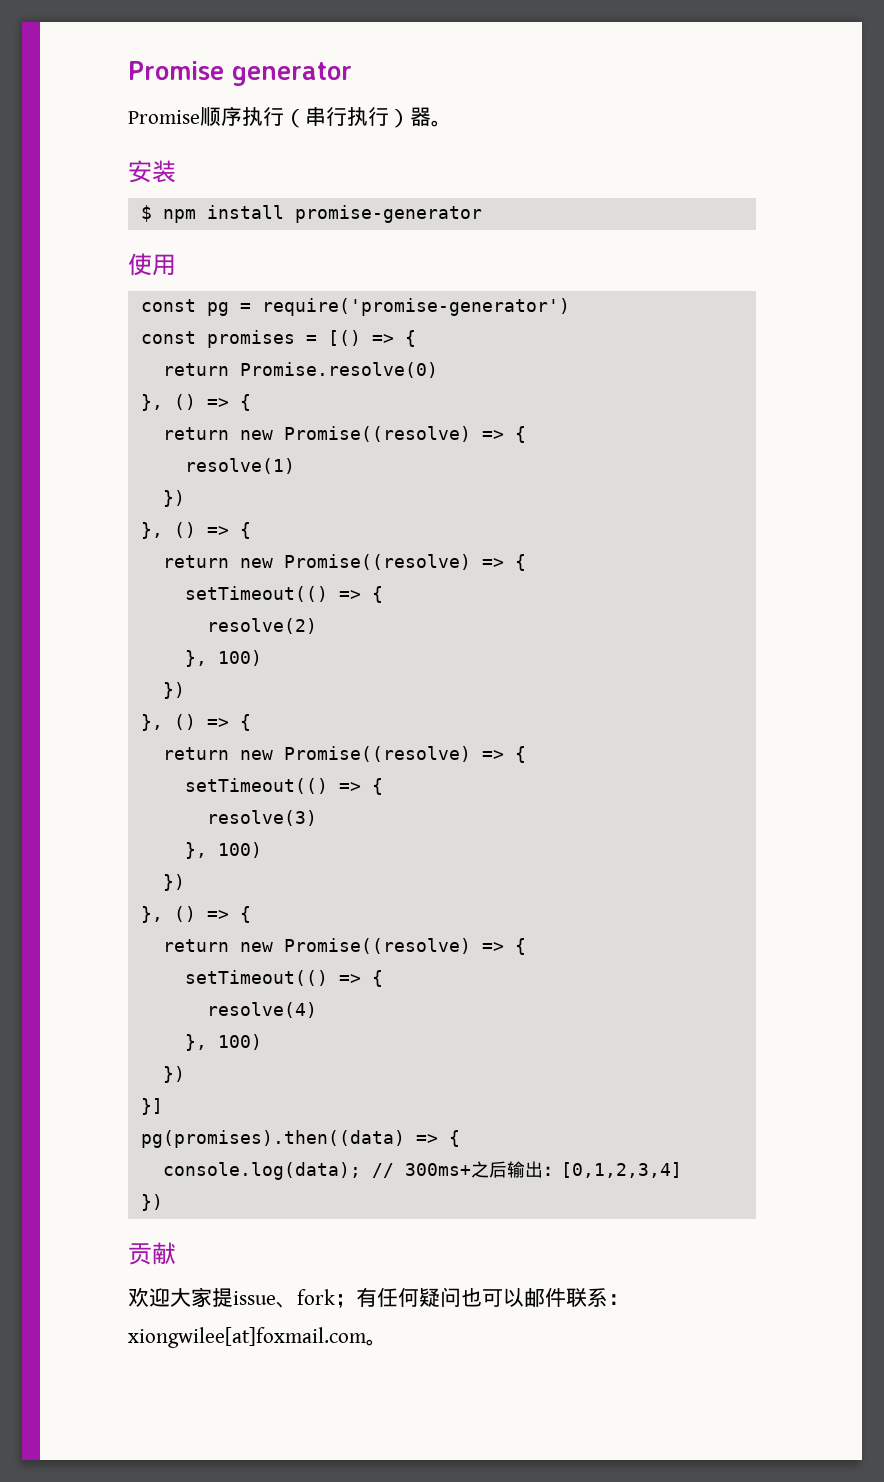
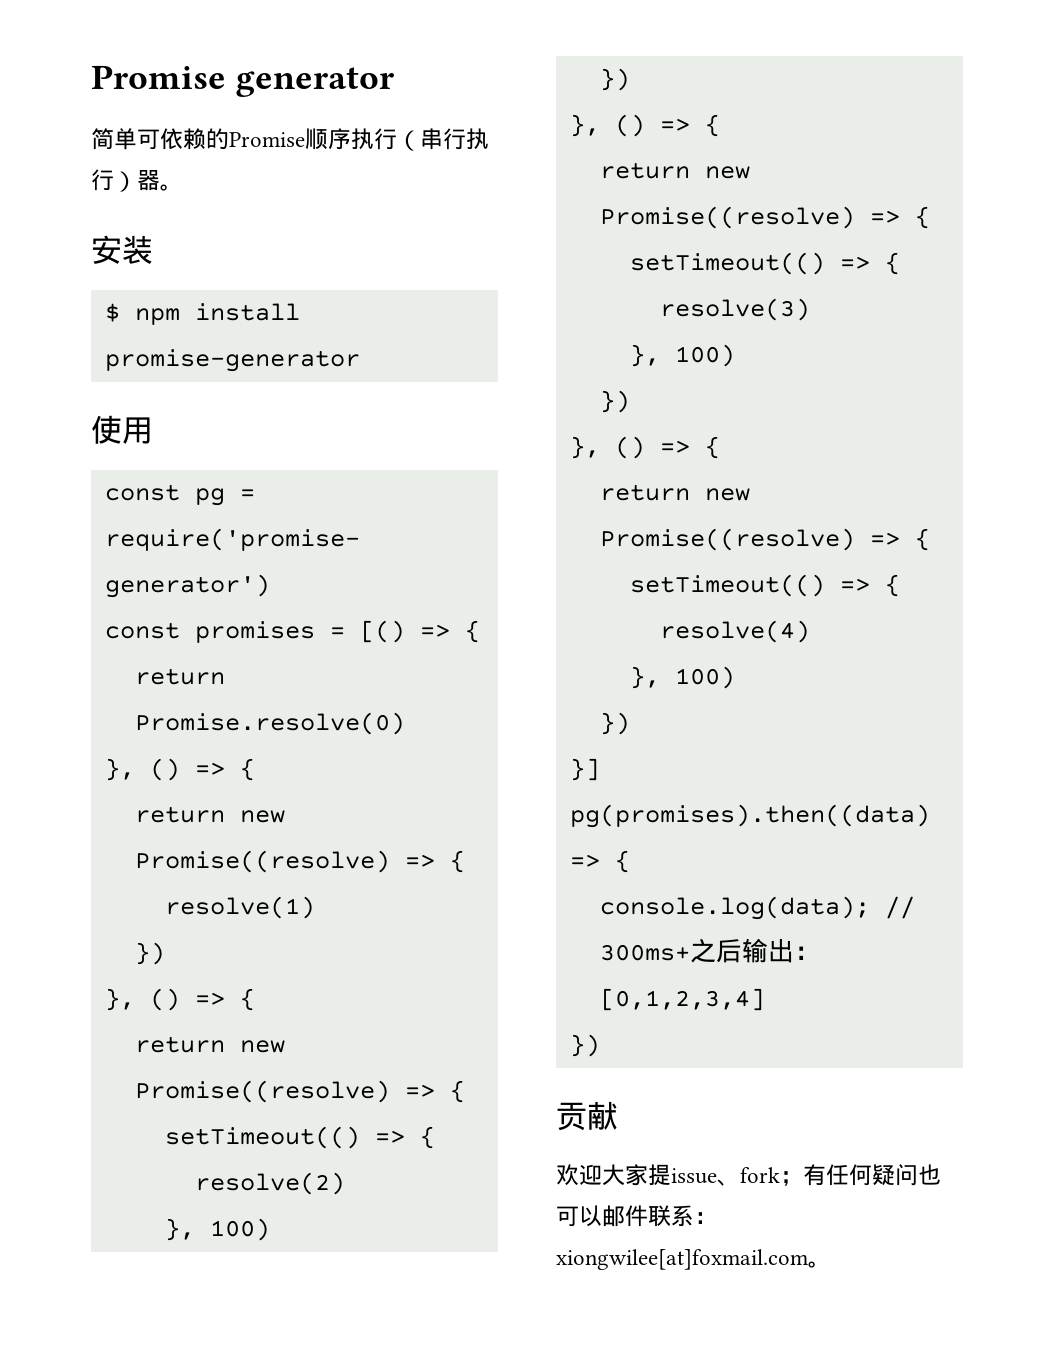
- Promise顺序执行（串行执行）器。
+ 简单可依赖的Promise顺序执行（串行执行）器。

